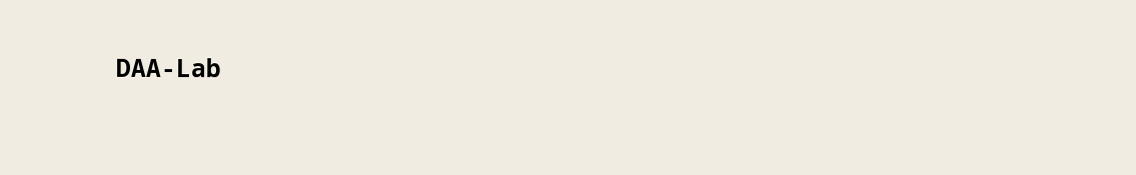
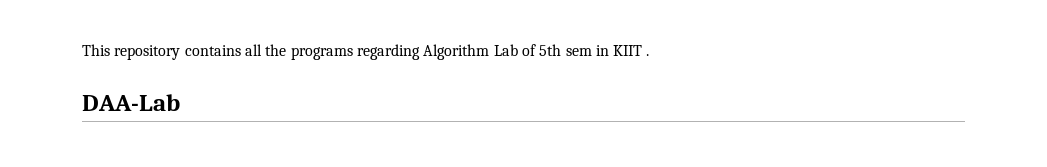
+ This repository contains all the programs regarding Algorithm Lab of 5th sem in KIIT .

